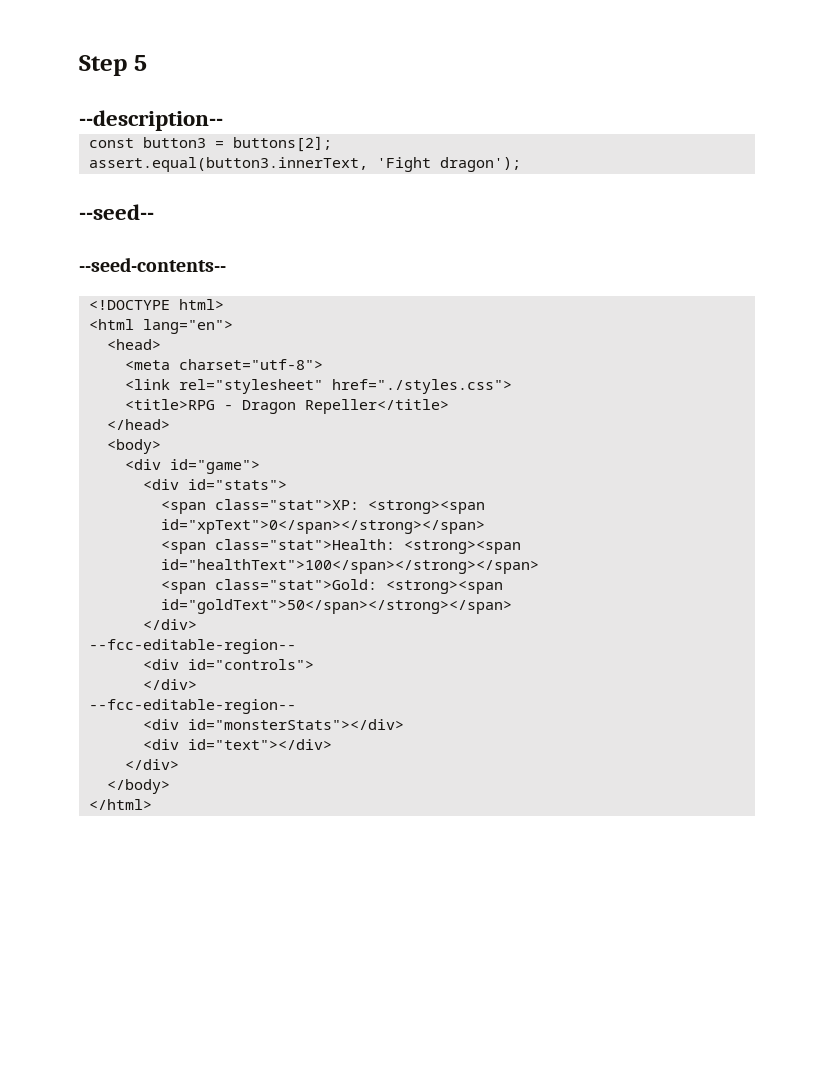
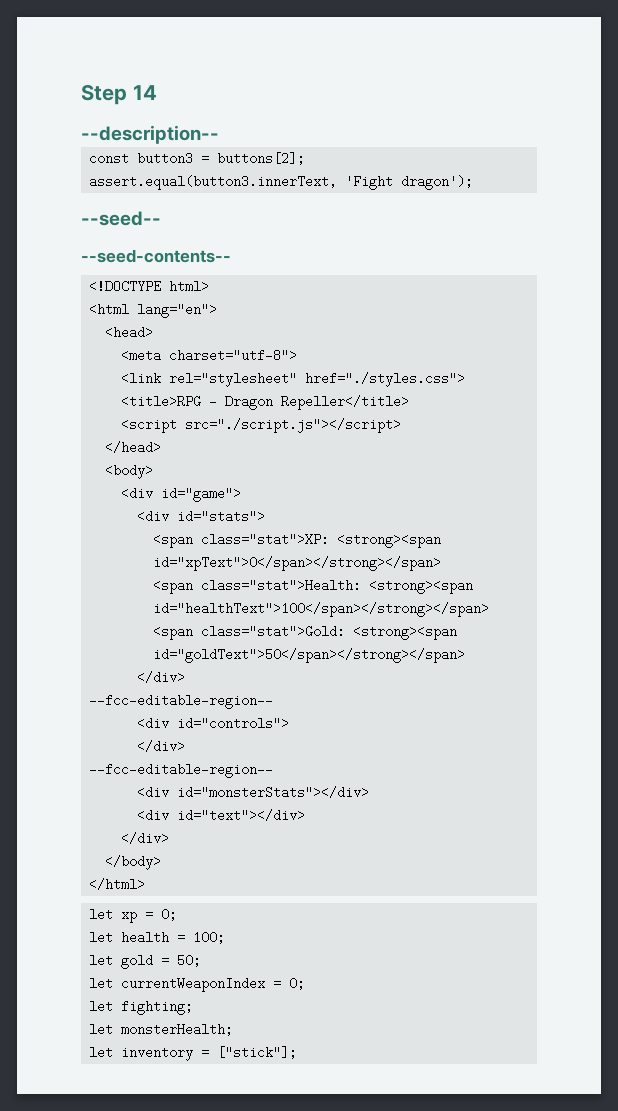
- Step 5
+ Step 14
+ <script src="./script.js"></script>
+ let xp = 0;
+ let health = 100;
+ let gold = 50;
+ let currentWeaponIndex = 0;
+ let fighting;
+ let monsterHealth;
+ let inventory = ["stick"];

